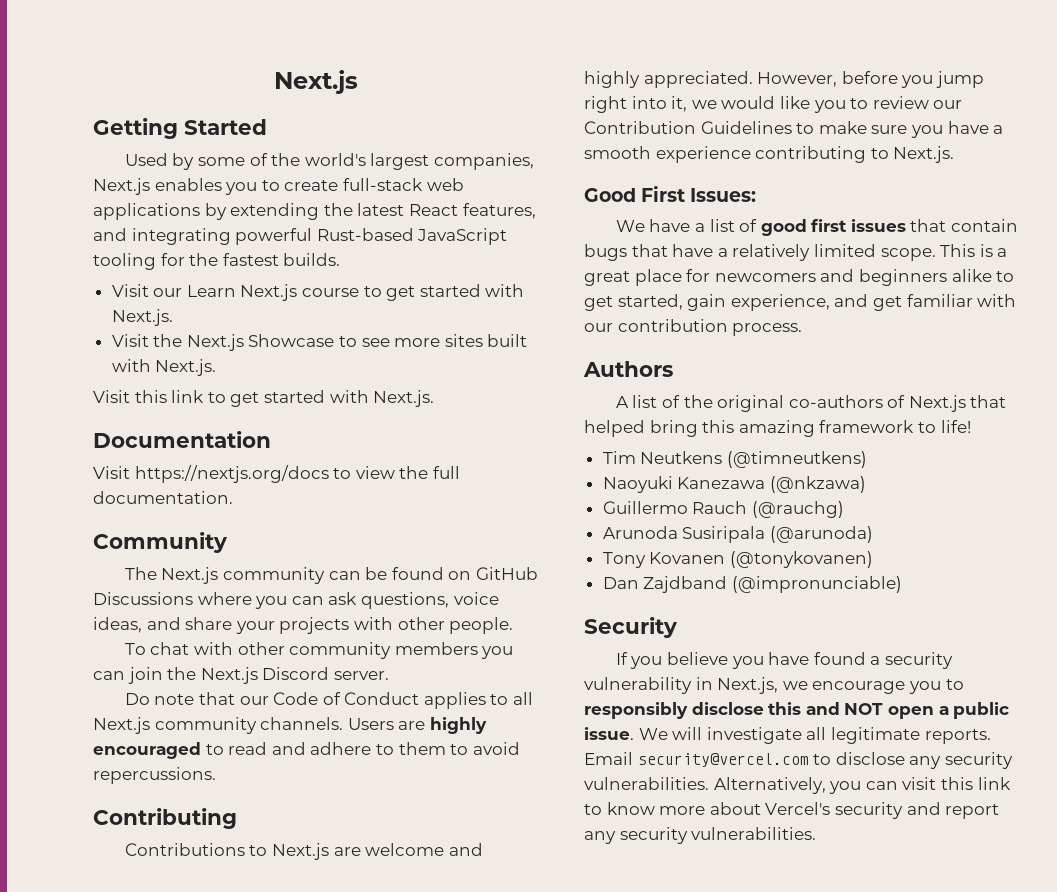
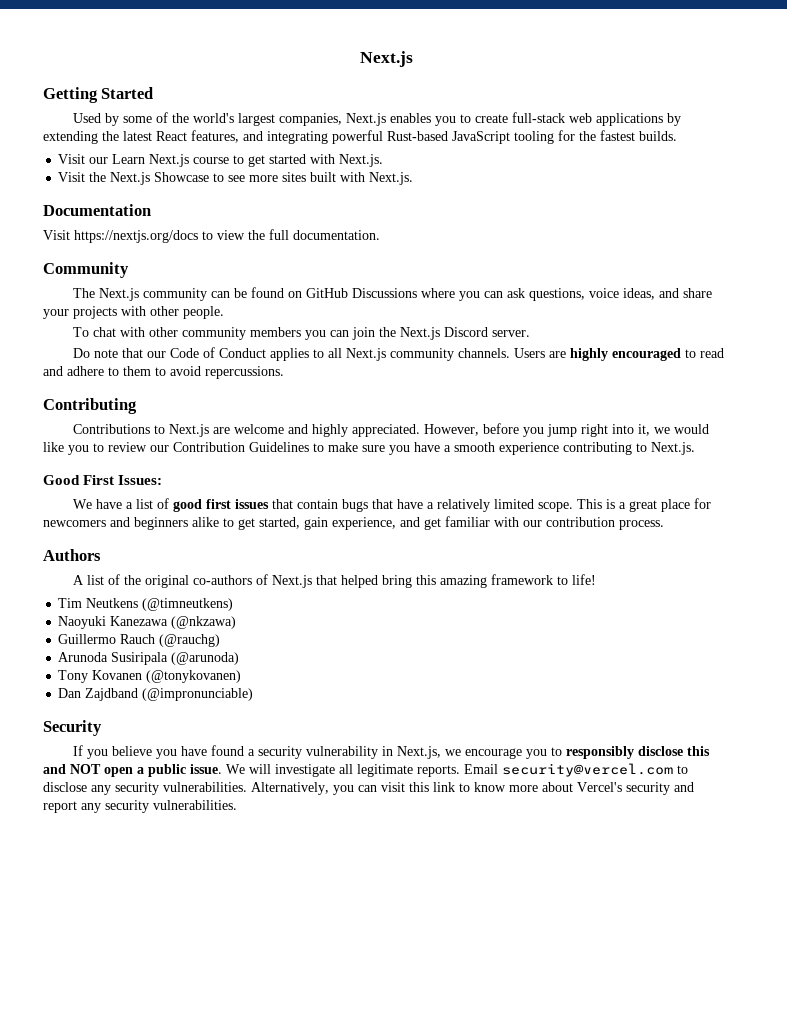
- Visit this link to get started with Next.js.

